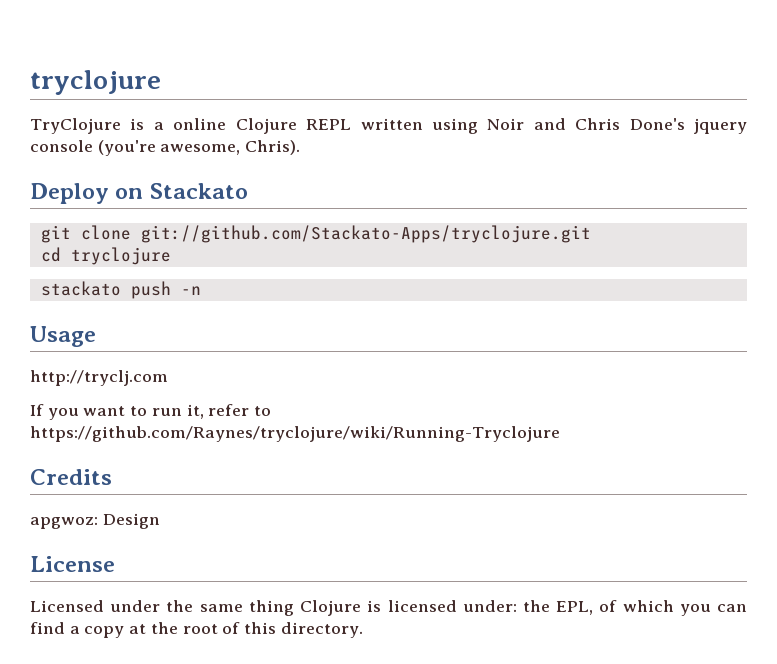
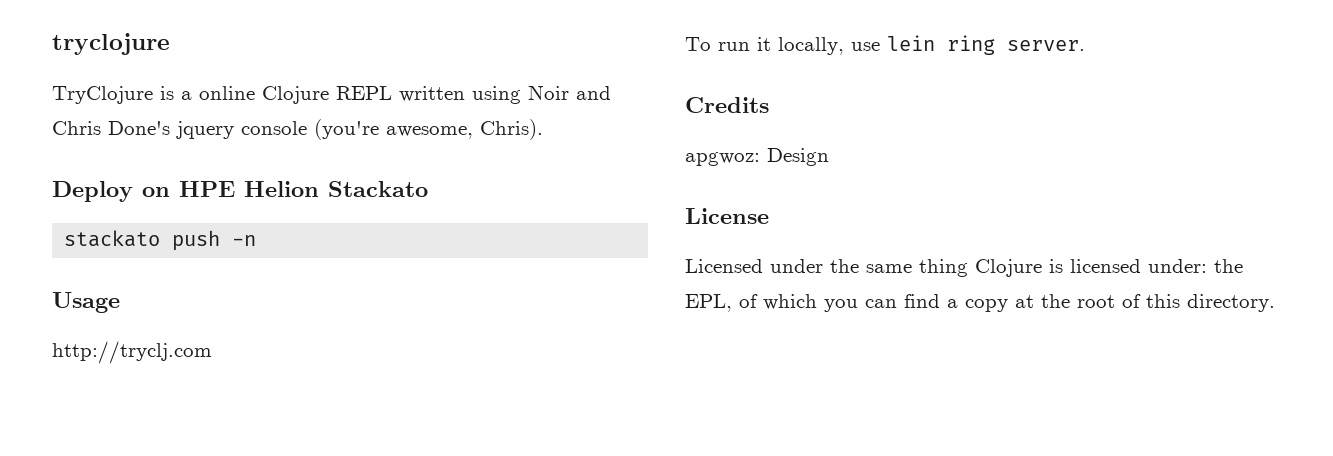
- Deploy on Stackato
+ Deploy on HPE Helion Stackato
- git clone git://github.com/Stackato-Apps/tryclojure.git
- cd tryclojure
- If you want to run it, refer to https://github.com/Raynes/tryclojure/wiki/Running-Tryclojure
+ To run it locally, use lein ring server.

